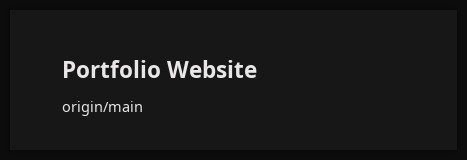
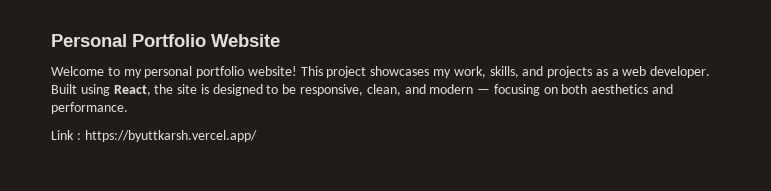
- Portfolio Website
+ Personal Portfolio Website
- origin/main
+ Welcome to my personal portfolio website! This project showcases my work, skills, and projects as a web developer. Built using React, the site is designed to be responsive, clean, and modern — focusing on both aesthetics and performance.
+ Link : https://byuttkarsh.vercel.app/

